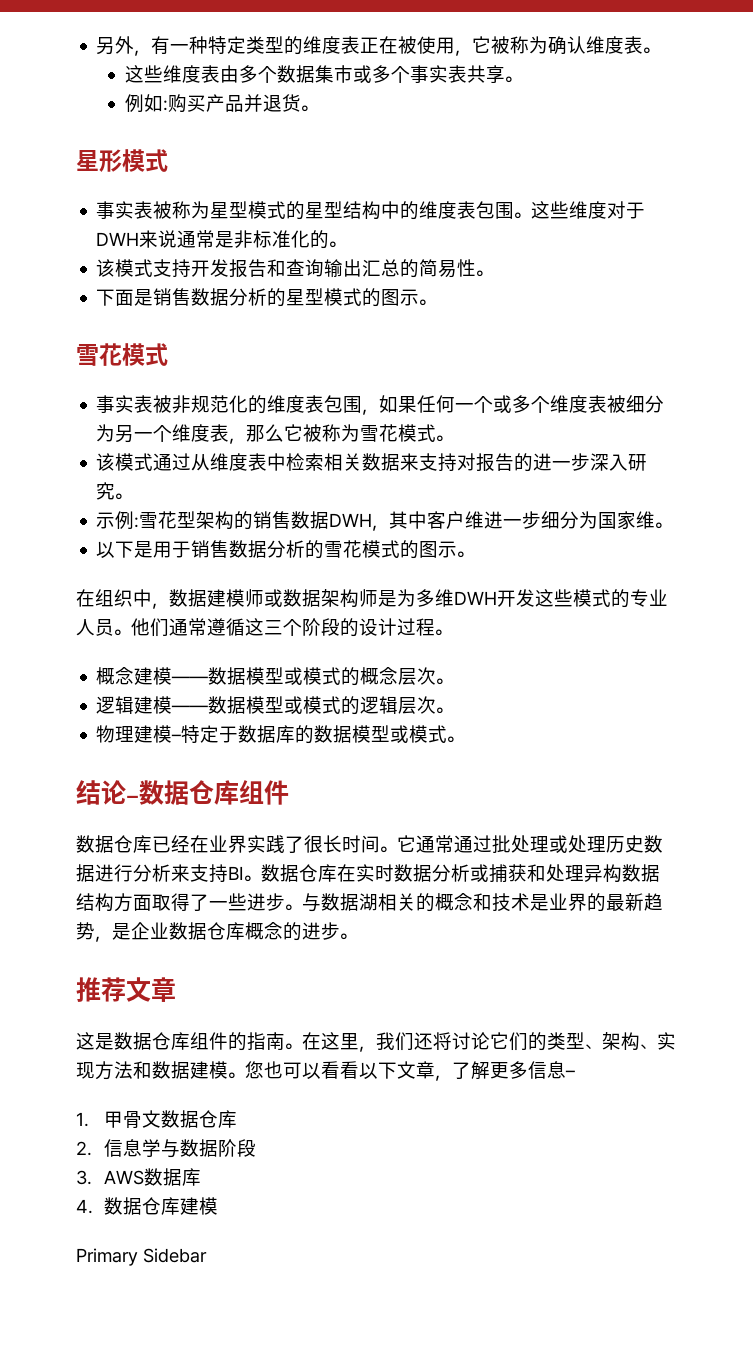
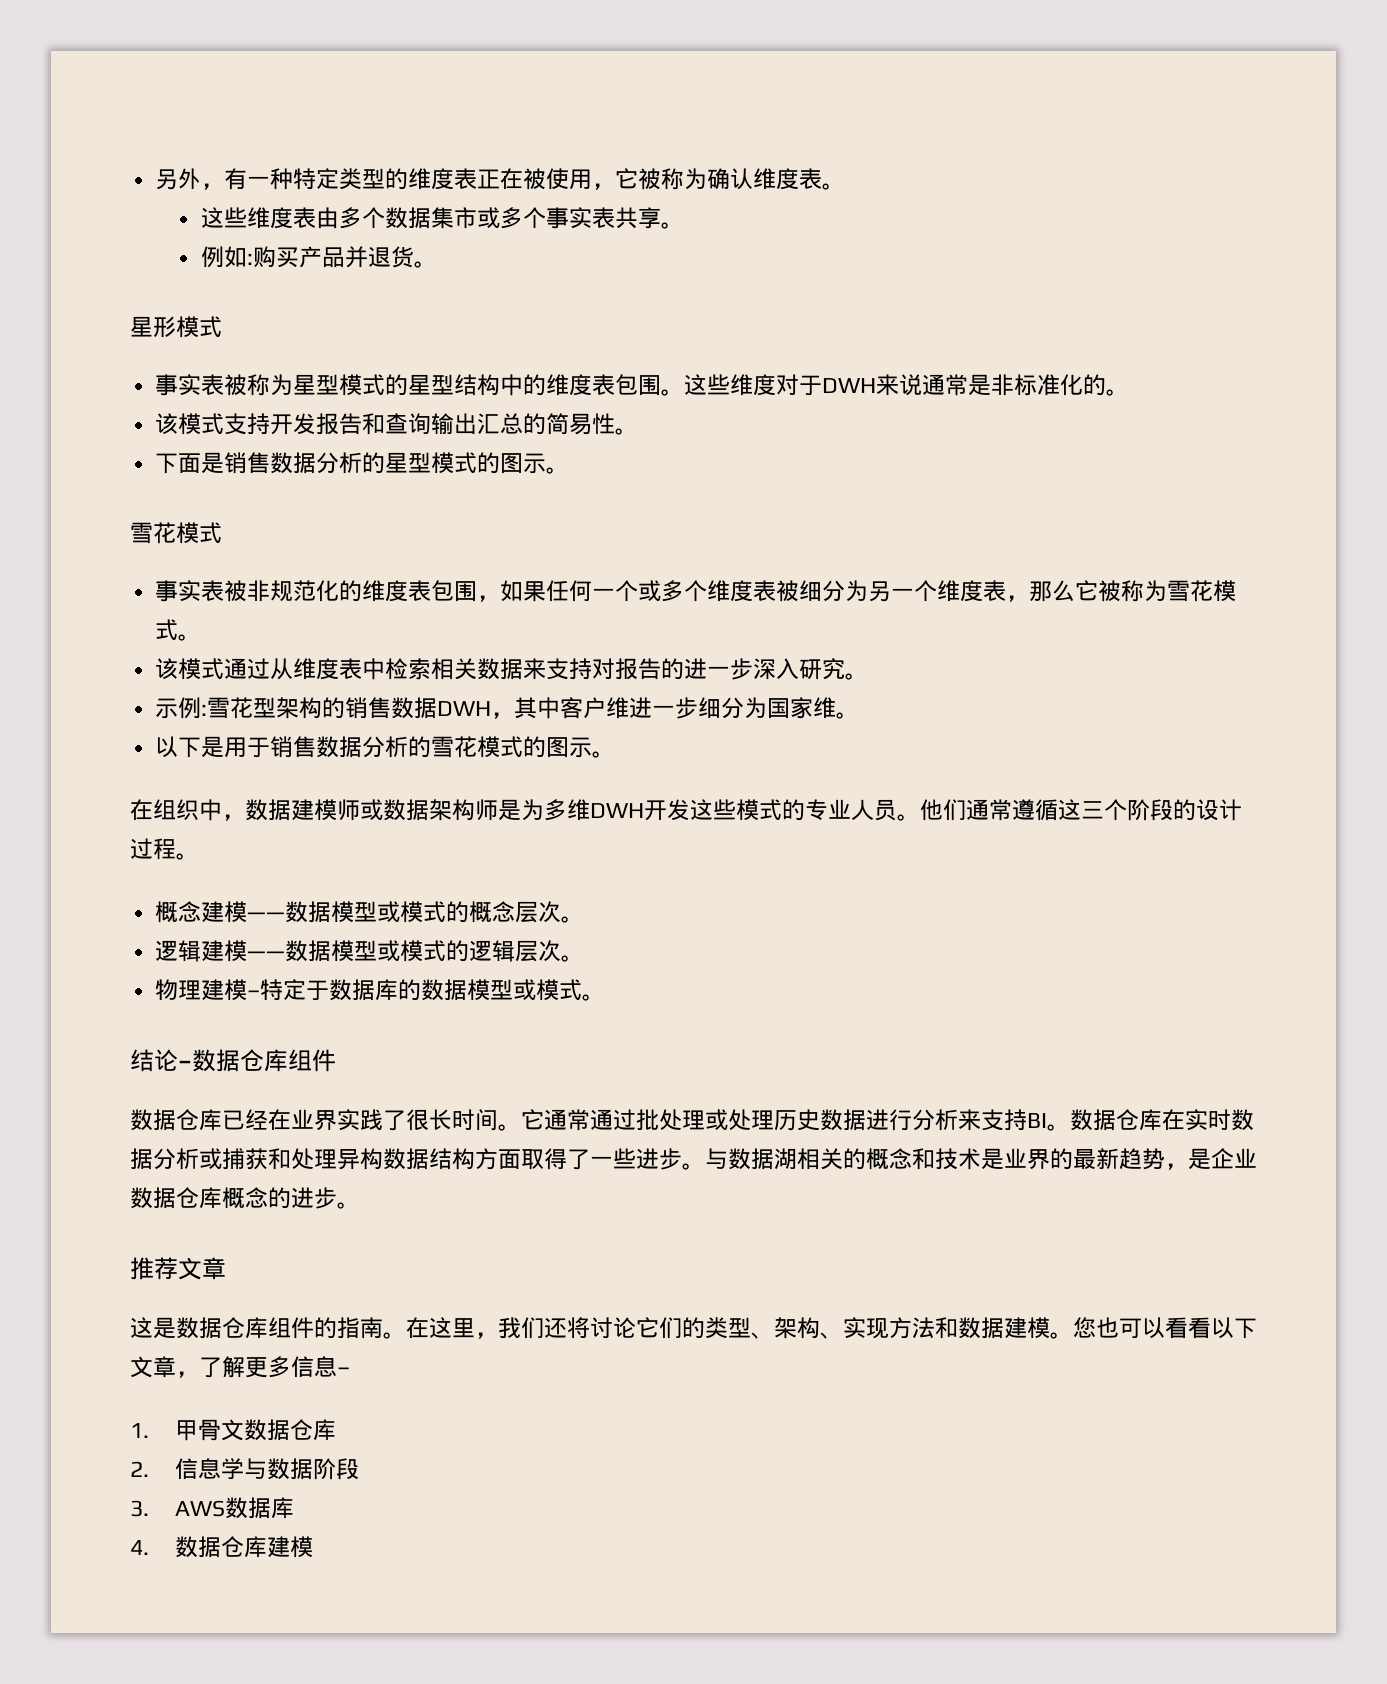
- Primary Sidebar

